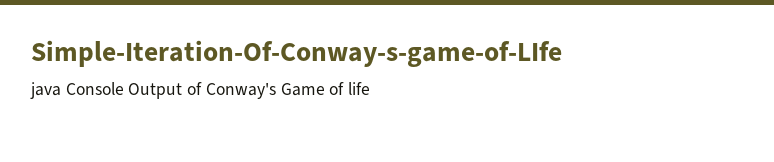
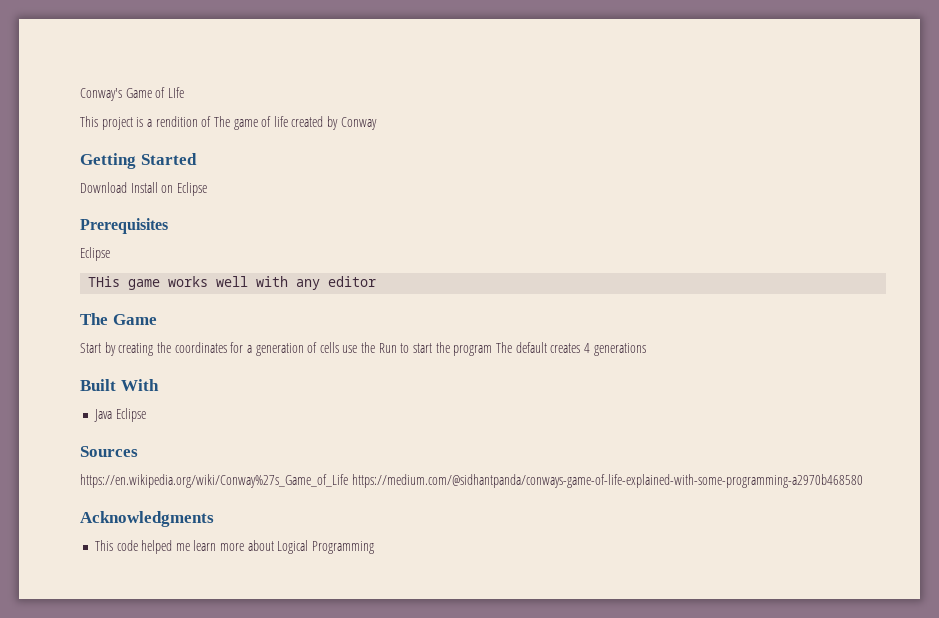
- Simple-Iteration-Of-Conway-s-game-of-LIfe
- java Console Output of Conway's Game of life
+ Conway's Game of LIfe
+ This project is a rendition of The game of life created by Conway
+ Getting Started
+ Download Install on Eclipse
+ Prerequisites
+ Eclipse
+ THis game works well with any editor
+ The Game
+ Start by creating the coordinates for a generation of cells use the Run to start the program The default creates 4 generations
+ Built With
+ Java Eclipse
+ Sources
+ https://en.wikipedia.org/wiki/Conway%27s_Game_of_Life https://medium.com/@sidhantpanda/conways-game-of-life-explained-with-some-programming-a2970b468580
+ Acknowledgments
+ This code helped me learn more about Logical Programming

